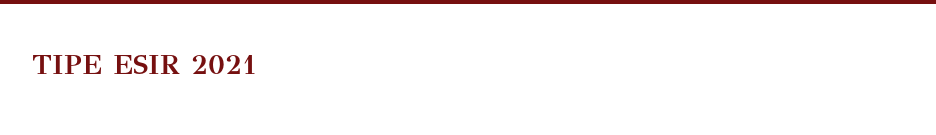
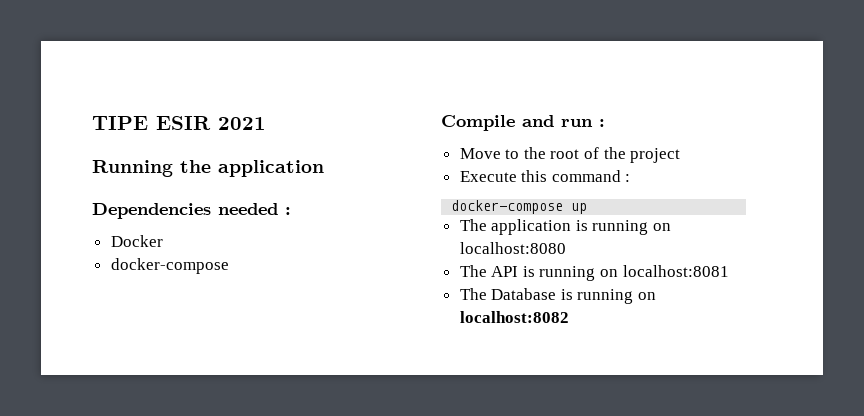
+ Running the application
+ Dependencies needed :
+ Docker
+ docker-compose
+ Compile and run :
+ Move to the root of the project
+ Execute this command :
+ docker-compose up
+ The application is running on localhost:8080
+ The API is running on localhost:8081
+ The Database is running on localhost:8082

